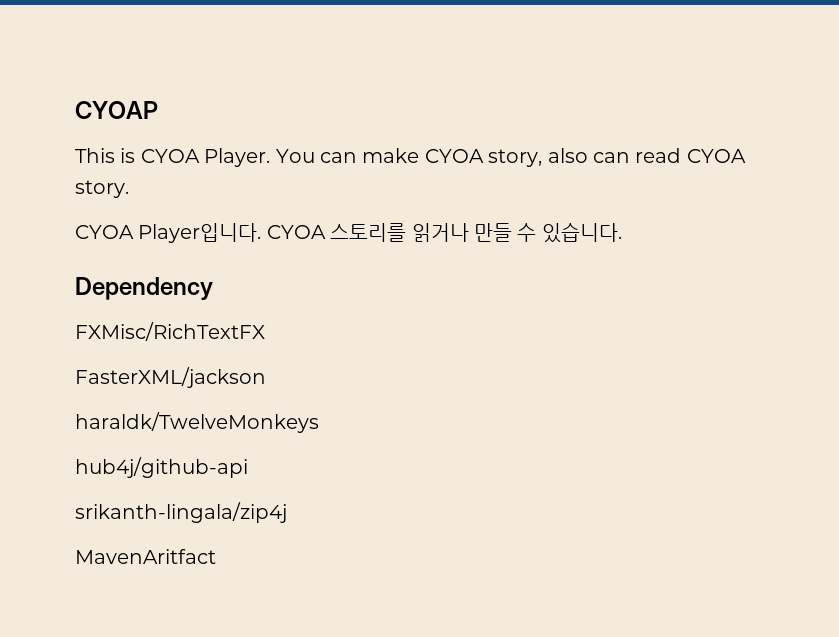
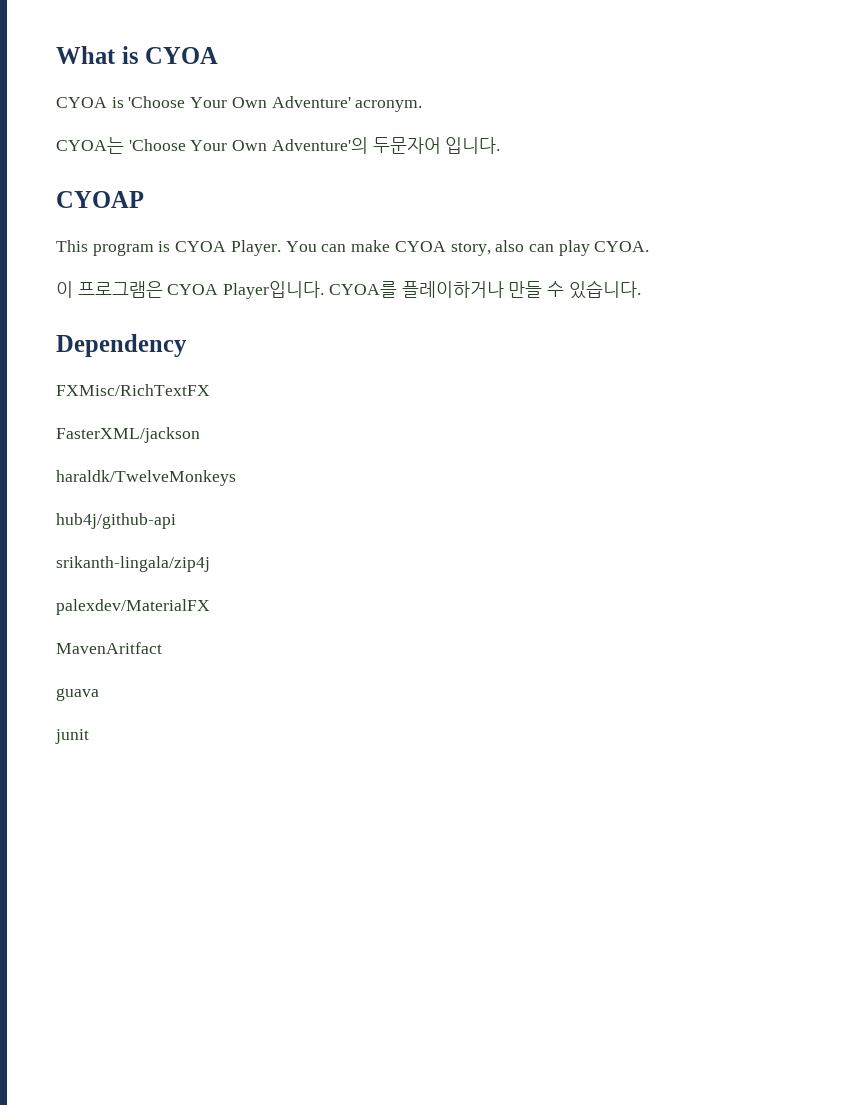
+ What is CYOA
+ CYOA is 'Choose Your Own Adventure' acronym.
+ CYOA는 'Choose Your Own Adventure'의 두문자어 입니다.
- This is CYOA Player.
+ This program is CYOA Player.
- You can make CYOA story, also can read CYOA story.
- CYOA Player입니다. CYOA 스토리를 읽거나 만들 수 있습니다.
+ You can make CYOA story, also can play CYOA.
+ 이 프로그램은 CYOA Player입니다. CYOA를 플레이하거나 만들 수 있습니다.
+ palexdev/MaterialFX
+ guava
+ junit

